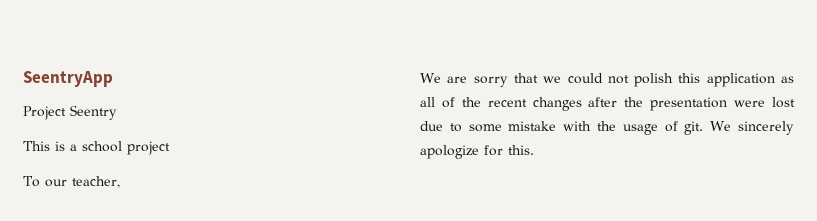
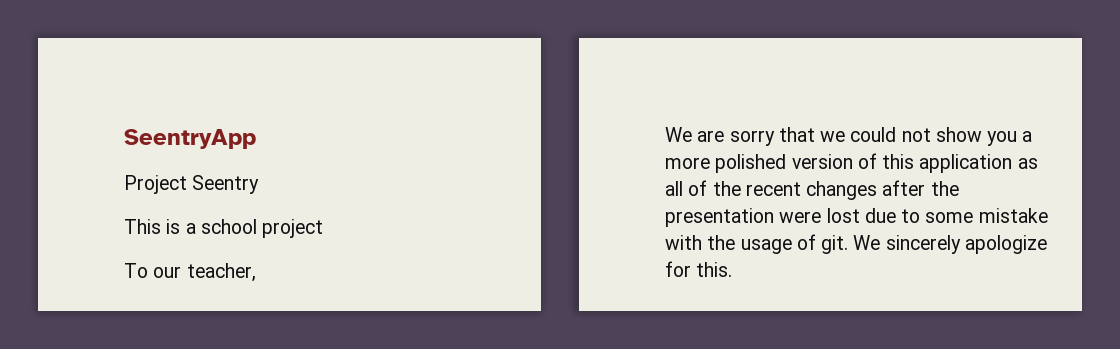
- We are sorry that we could not polish this application as all of the recent changes after the presentation were lost due to some mistake with the usage of git.
+ We are sorry that we could not show you a more polished version of this application as all of the recent changes after the presentation were lost due to some mistake with the usage of git.

